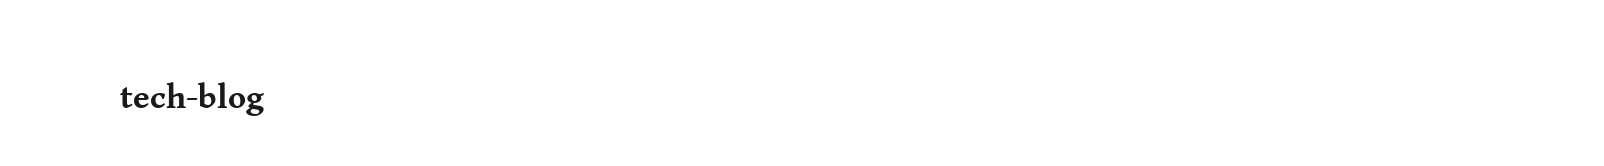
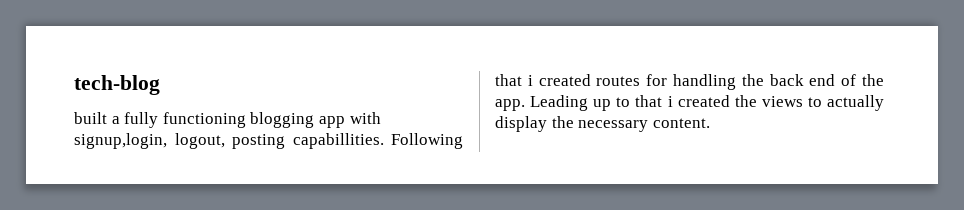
+ built a fully functioning blogging app with signup,login, logout, posting capabillities. Following that i created routes for handling the back end of the app. Leading up to that i created the views to actually display the necessary content.

